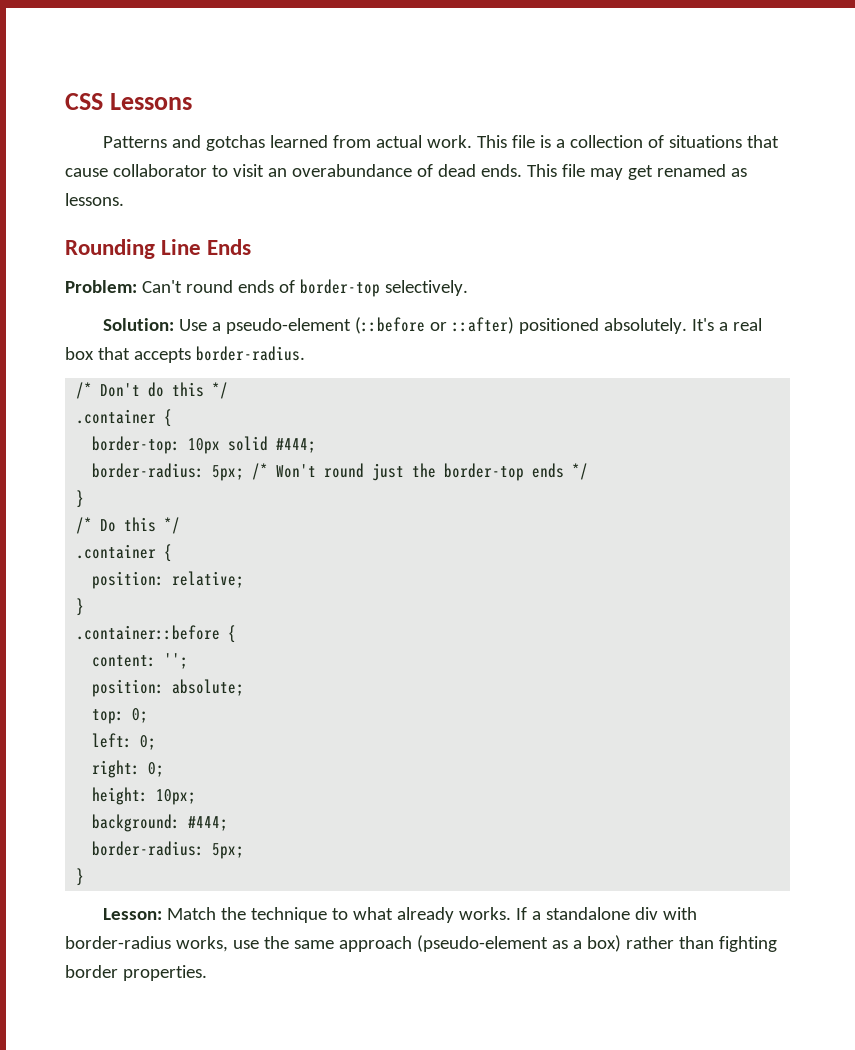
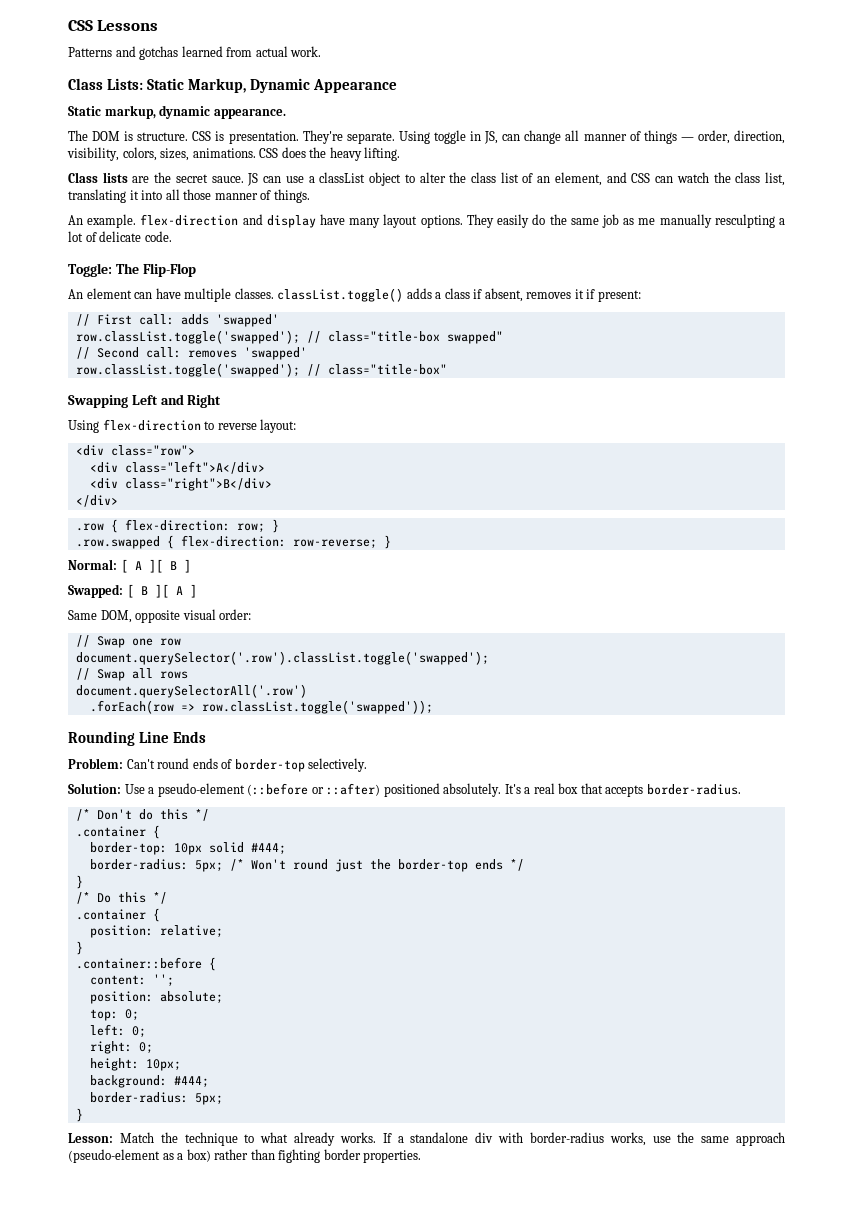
- Patterns and gotchas learned from actual work. This file is a collection of situations that cause collaborator to visit an overabundance of dead ends. This file may get renamed as lessons.
+ Patterns and gotchas learned from actual work.
+ Class Lists: Static Markup, Dynamic Appearance
+ Static markup, dynamic appearance.
+ The DOM is structure. CSS is presentation. They're separate. Using toggle in JS, can change all manner of things — order, direction, visibility, colors, sizes, animations. CSS does the heavy lifting.
+ Class lists are the secret sauce. JS can use a classList object to alter the class list of an element, and CSS can watch the class list, translating it into all those manner of things.
+ An example. flex-direction and display have many layout options. They easily do the same job as me manually resculpting a lot of delicate code.
+ Toggle: The Flip-Flop
+ An element can have multiple classes. classList.toggle() adds a class if absent, removes it if present:
+ // First call: adds 'swapped'
+ row.classList.toggle('swapped'); // class="title-box swapped"
+ // Second call: removes 'swapped'
+ row.classList.toggle('swapped'); // class="title-box"
+ Swapping Left and Right
+ Using flex-direction to reverse layout:
+ <div class="row">
+ <div class="left">A</div>
+ <div class="right">B</div>
+ </div>
+ .row { flex-direction: row; }
+ .row.swapped { flex-direction: row-reverse; }
+ Normal: [ A ][ B ]
+ Swapped: [ B ][ A ]
+ Same DOM, opposite visual order:
+ // Swap one row
+ document.querySelector('.row').classList.toggle('swapped');
+ // Swap all rows
+ document.querySelectorAll('.row')
+ .forEach(row => row.classList.toggle('swapped'));

